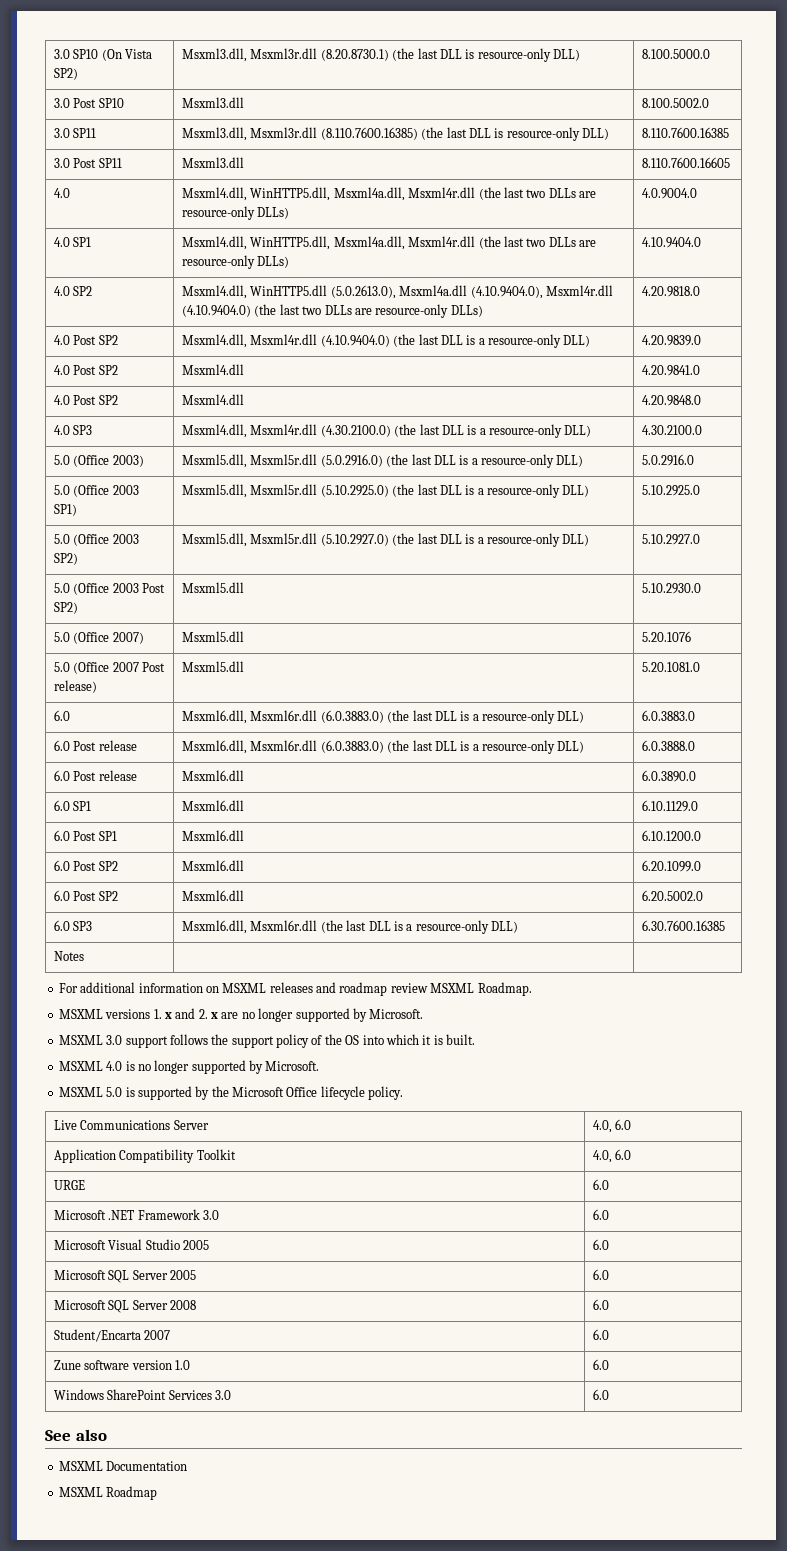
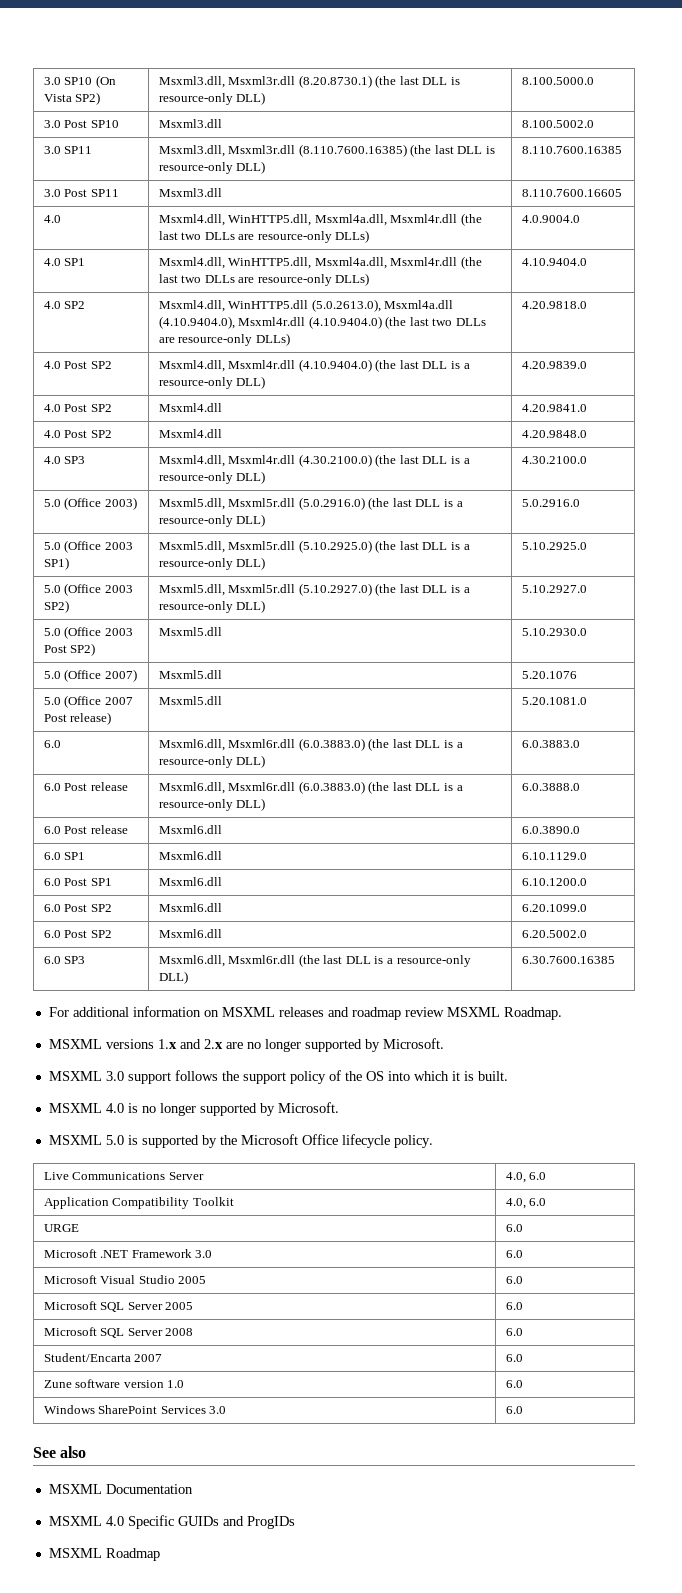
- Notes | |
- MSXML versions 1. x and 2. x are no longer supported by Microsoft.
+ MSXML versions 1.x and 2.x are no longer supported by Microsoft.
+ MSXML 4.0 Specific GUIDs and ProgIDs

